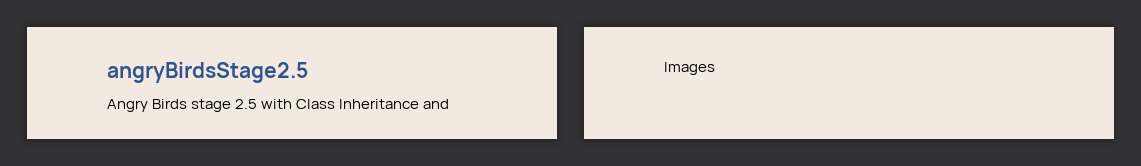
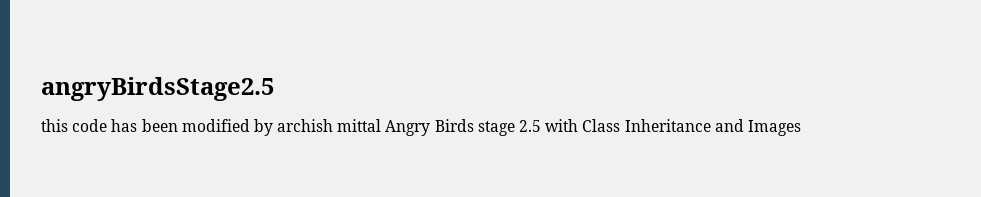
- Angry Birds stage 2.5 with Class Inheritance and Images
+ this code has been modified by archish mittal Angry Birds stage 2.5 with Class Inheritance and Images

